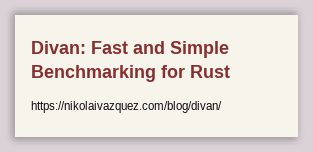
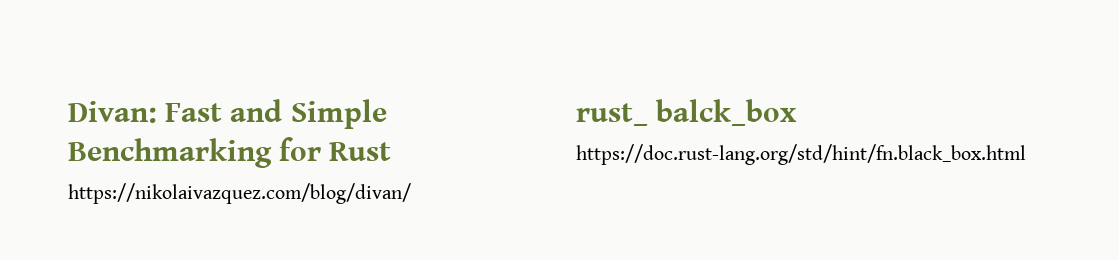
+ rust_ balck_box
+ https://doc.rust-lang.org/std/hint/fn.black_box.html

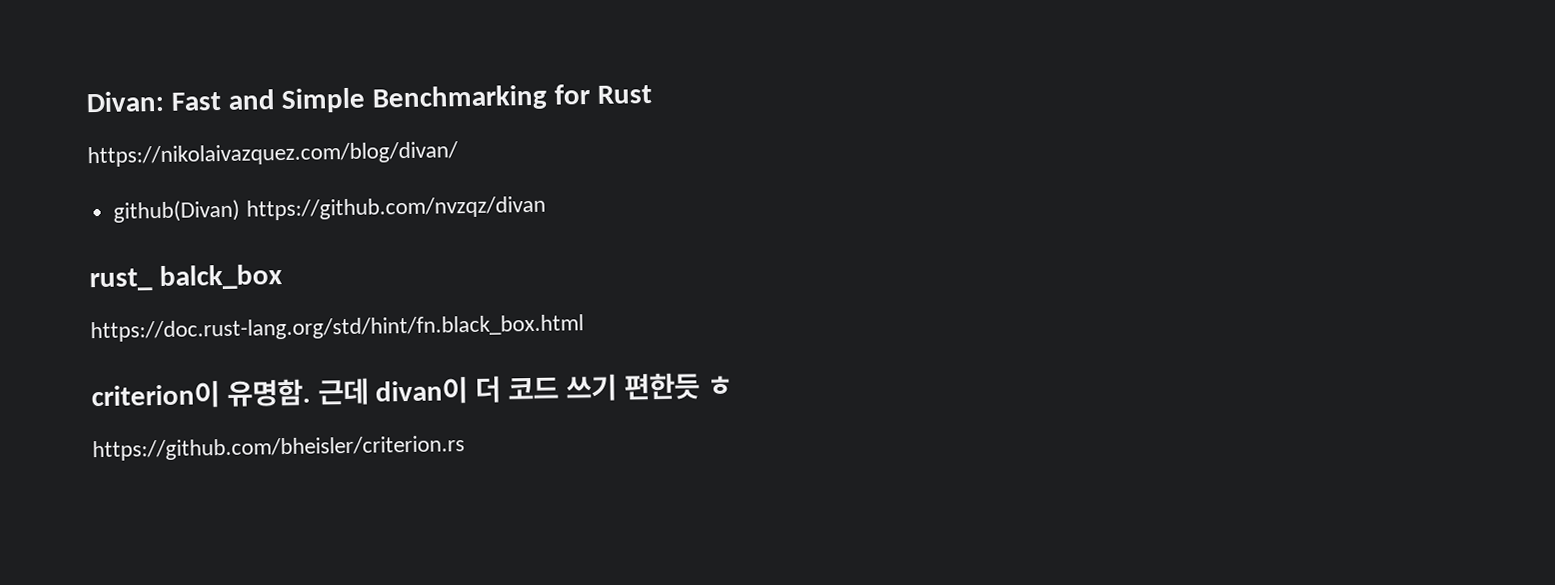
+ github(Divan) https://github.com/nvzqz/divan
+ criterion이 유명함. 근데 divan이 더 코드 쓰기 편한듯 ㅎ
+ https://github.com/bheisler/criterion.rs

